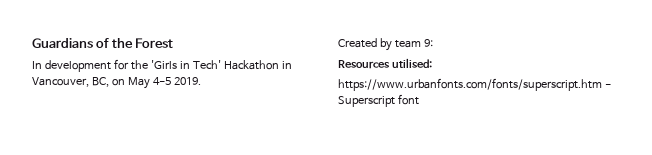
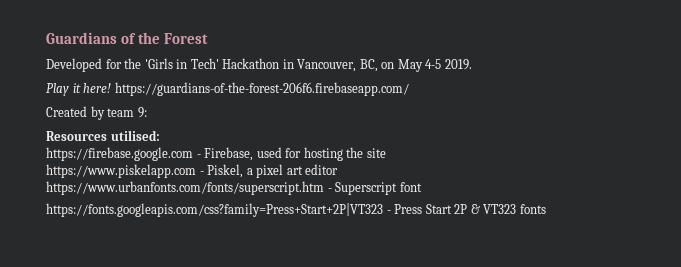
- In development for the 'Girls in Tech' Hackathon in Vancouver, BC, on May 4-5 2019.
+ Developed for the 'Girls in Tech' Hackathon in Vancouver, BC, on May 4-5 2019.
+ Play it here! https://guardians-of-the-forest-206f6.firebaseapp.com/
+ https://firebase.google.com - Firebase, used for hosting the site
+ https://www.piskelapp.com - Piskel, a pixel art editor
  https://www.urbanfonts.com/fonts/superscript.htm - Superscript font
+ https://fonts.googleapis.com/css?family=Press+Start+2P|VT323 - Press Start 2P & VT323 fonts

